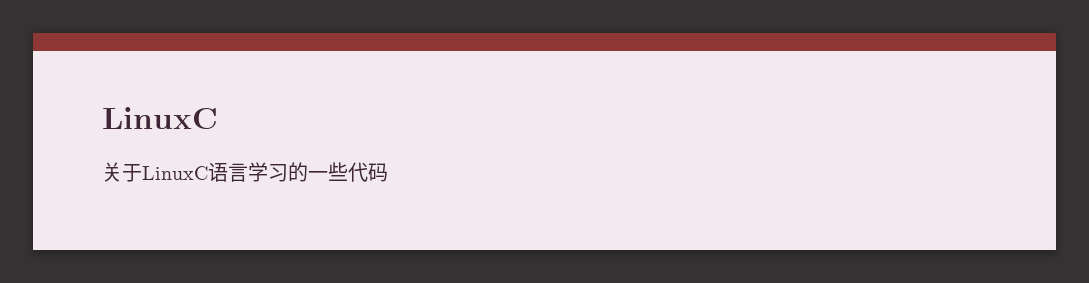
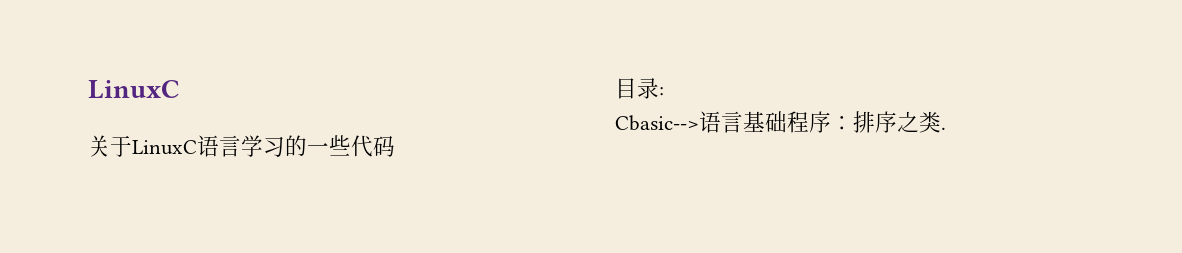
+ 目录:
+ Cbasic-->语言基础程序：排序之类.

